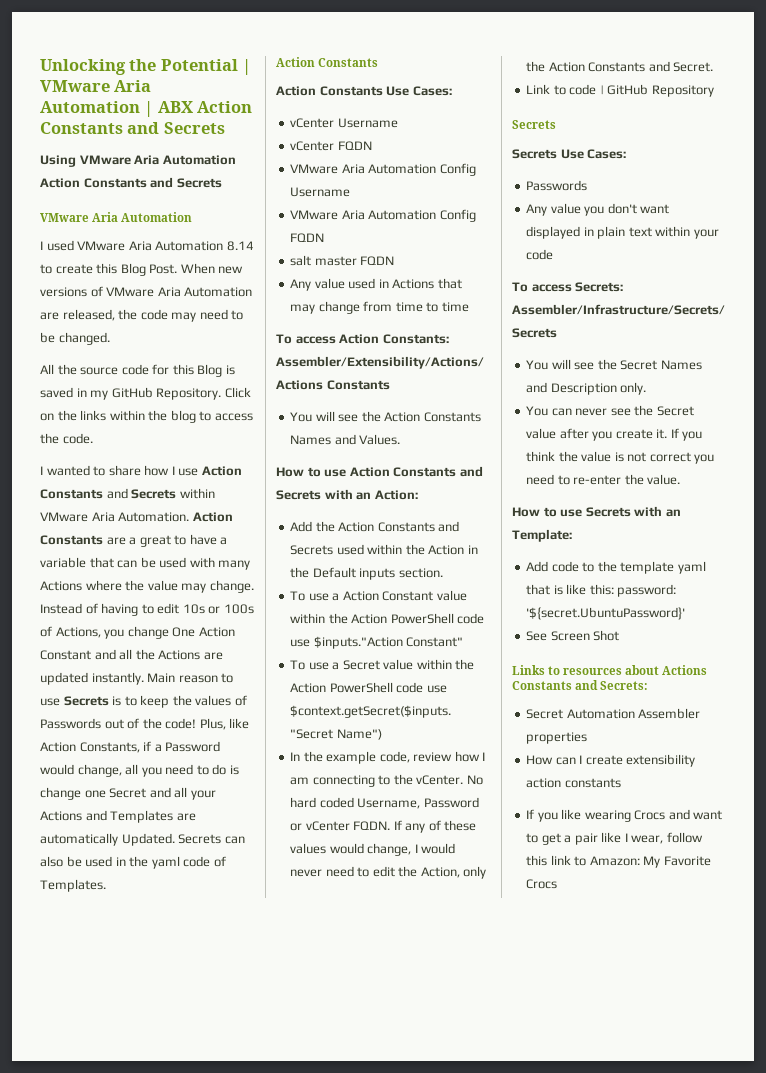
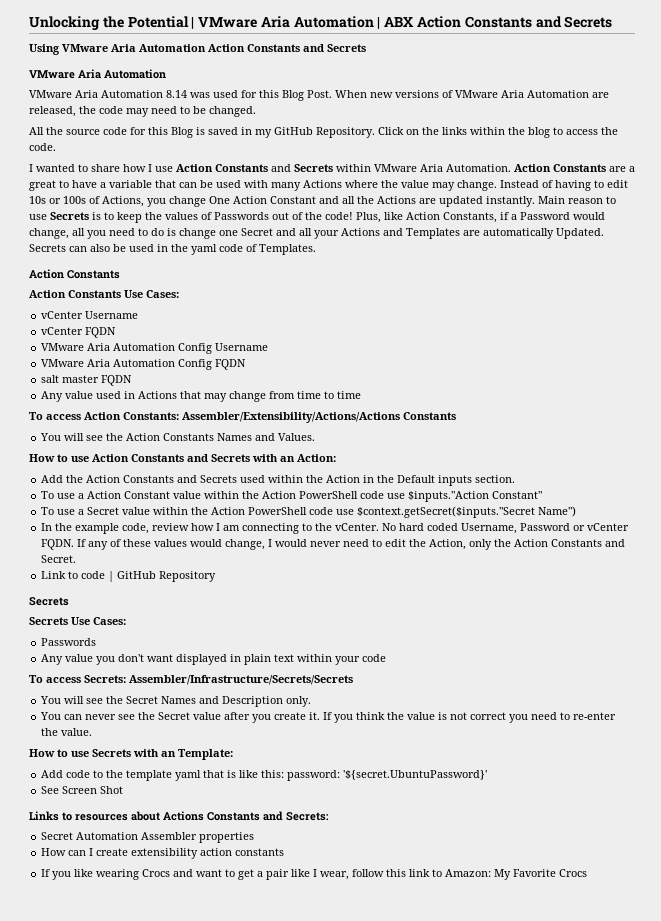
- I used VMware Aria Automation 8.14 to create this Blog Post.
+ VMware Aria Automation 8.14 was used for this Blog Post.

